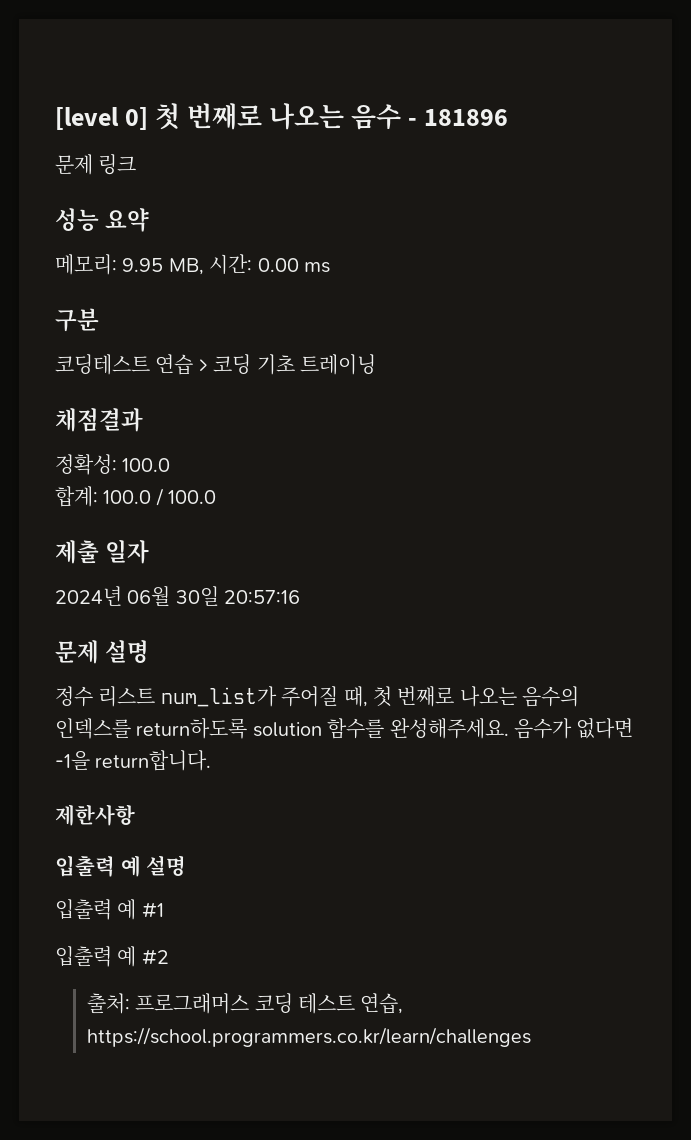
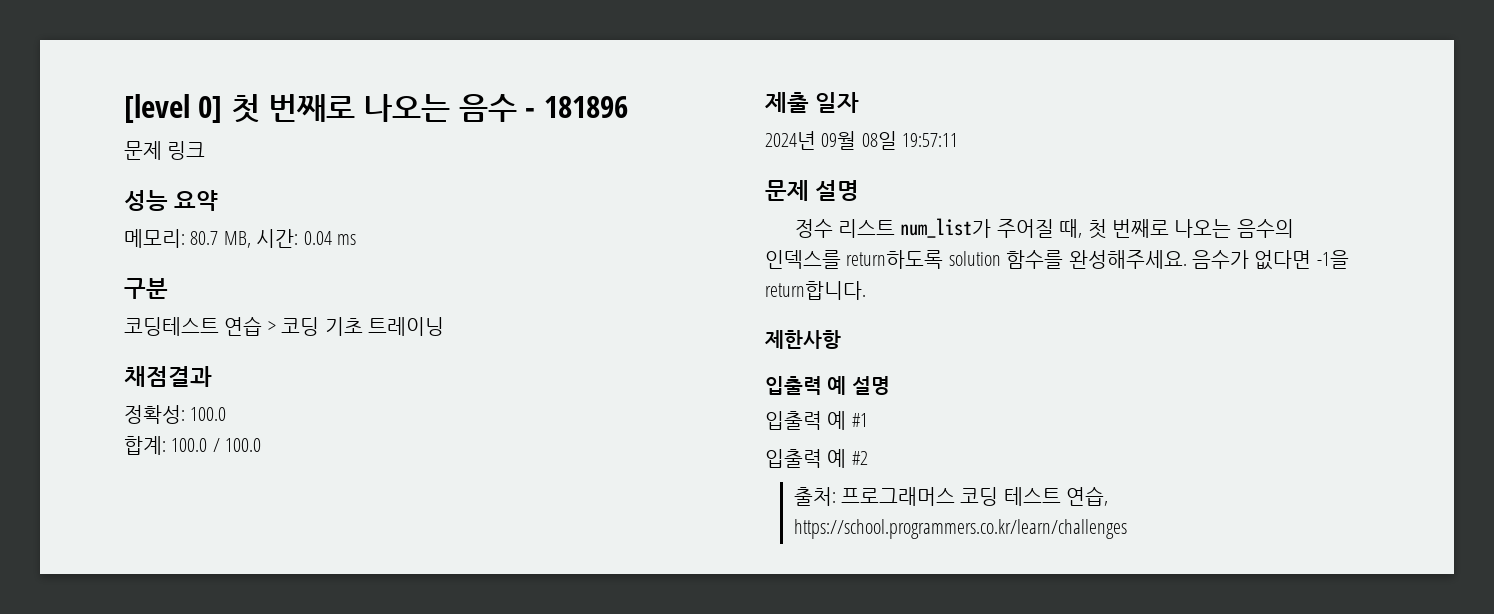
- 메모리: 9.95 MB, 시간: 0.00 ms
+ 메모리: 80.7 MB, 시간: 0.04 ms
- 2024년 06월 30일 20:57:16
+ 2024년 09월 08일 19:57:11

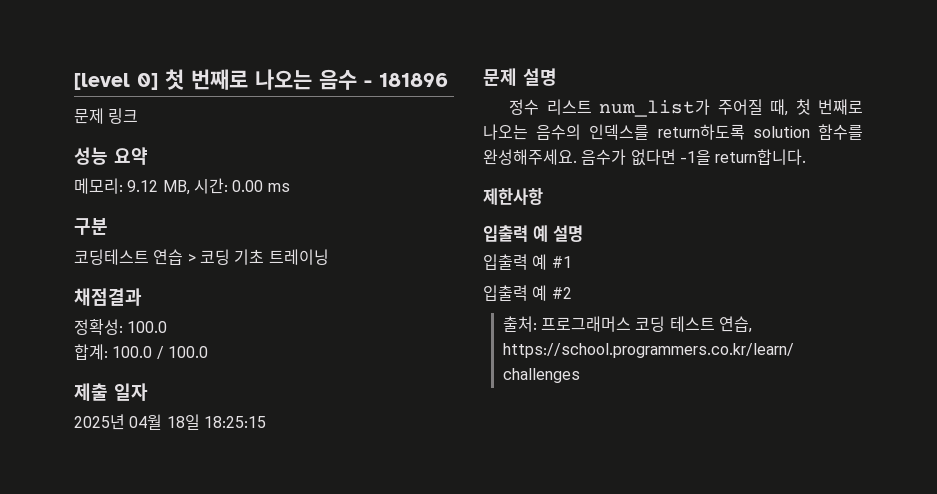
- 메모리: 80.7 MB, 시간: 0.04 ms
+ 메모리: 9.12 MB, 시간: 0.00 ms
- 2024년 09월 08일 19:57:11
+ 2025년 04월 18일 18:25:15

